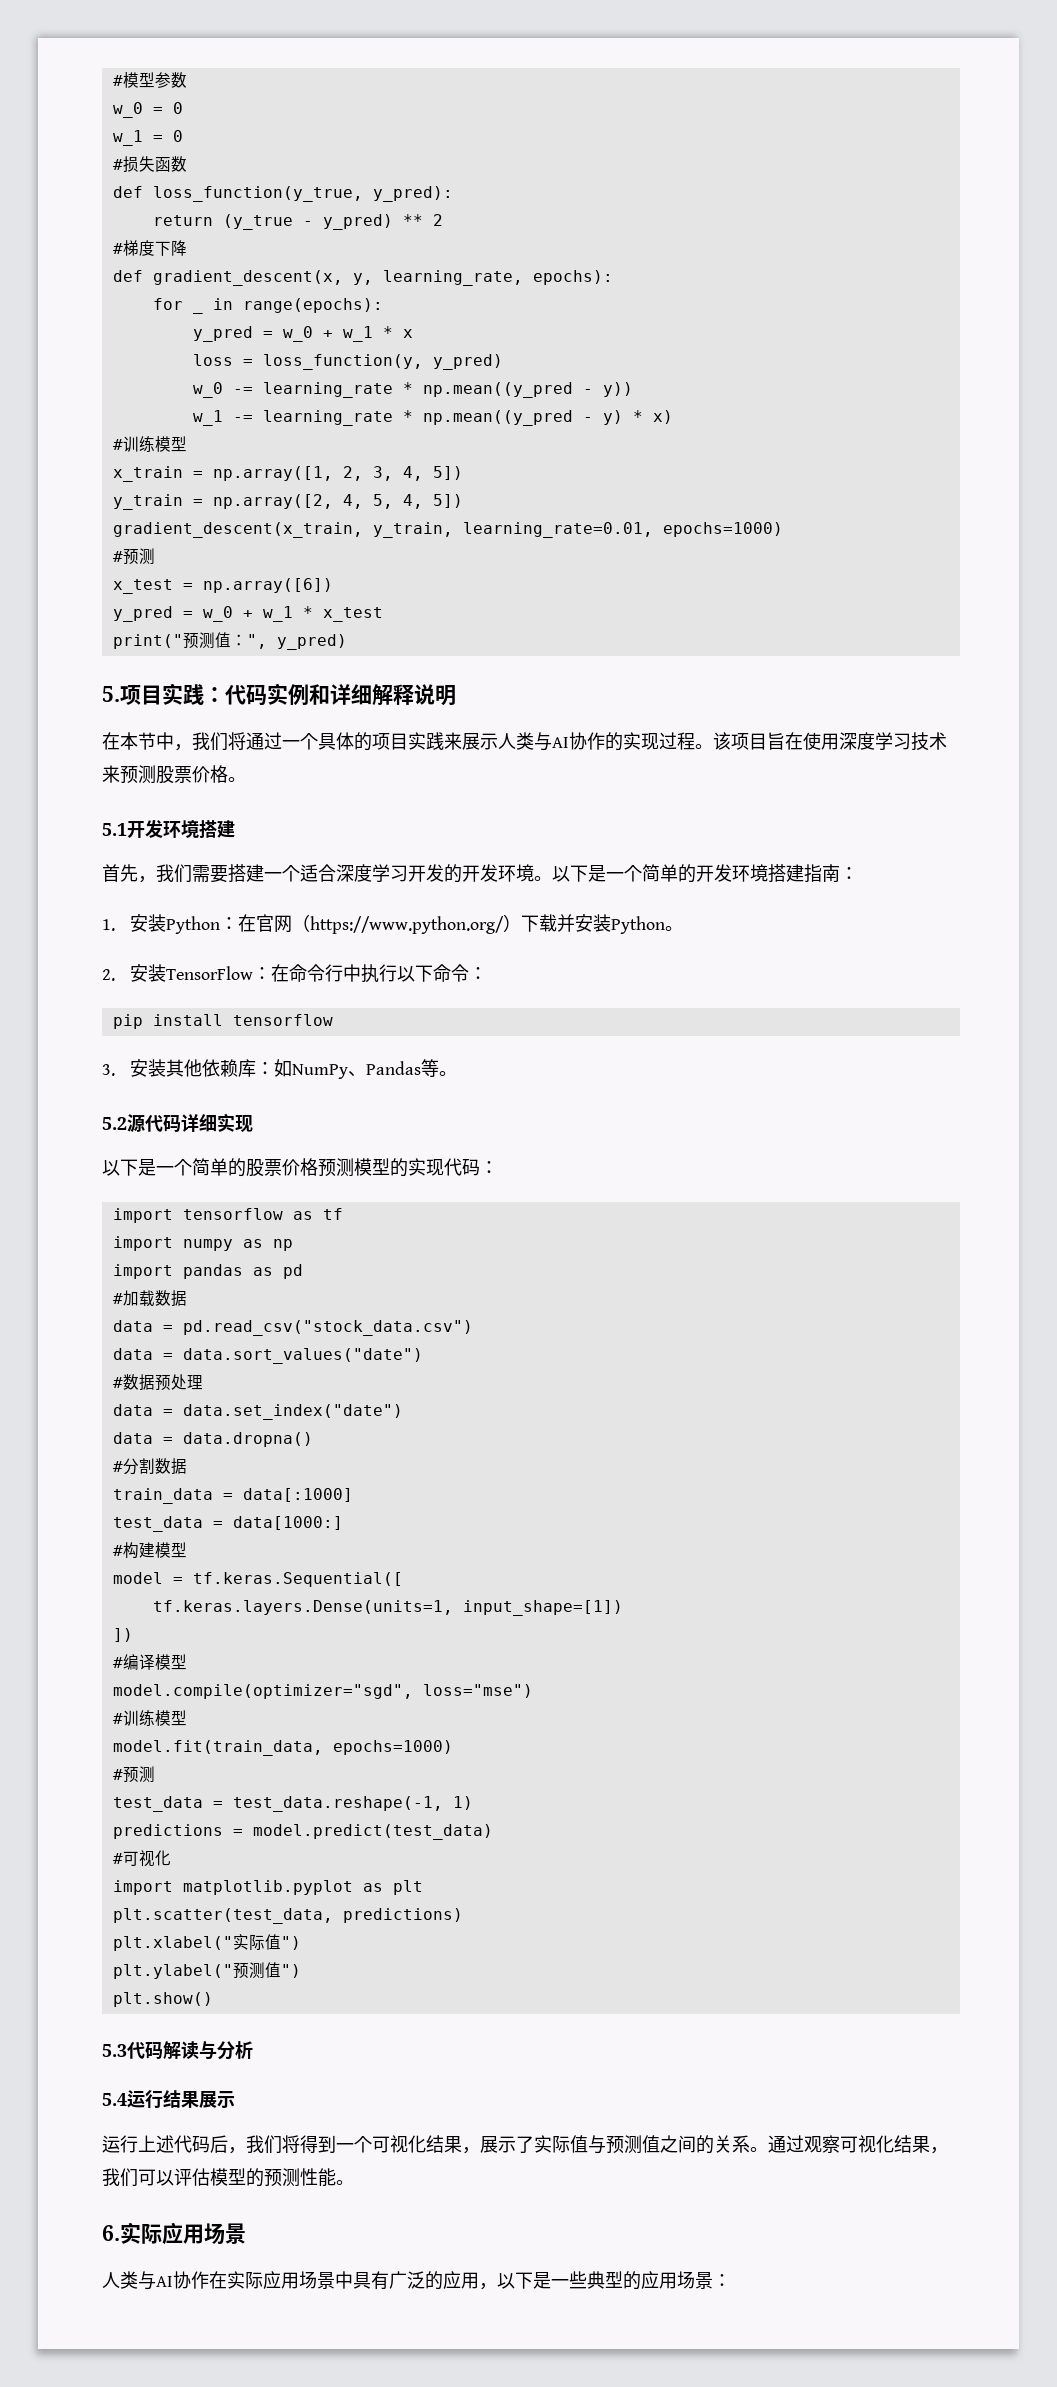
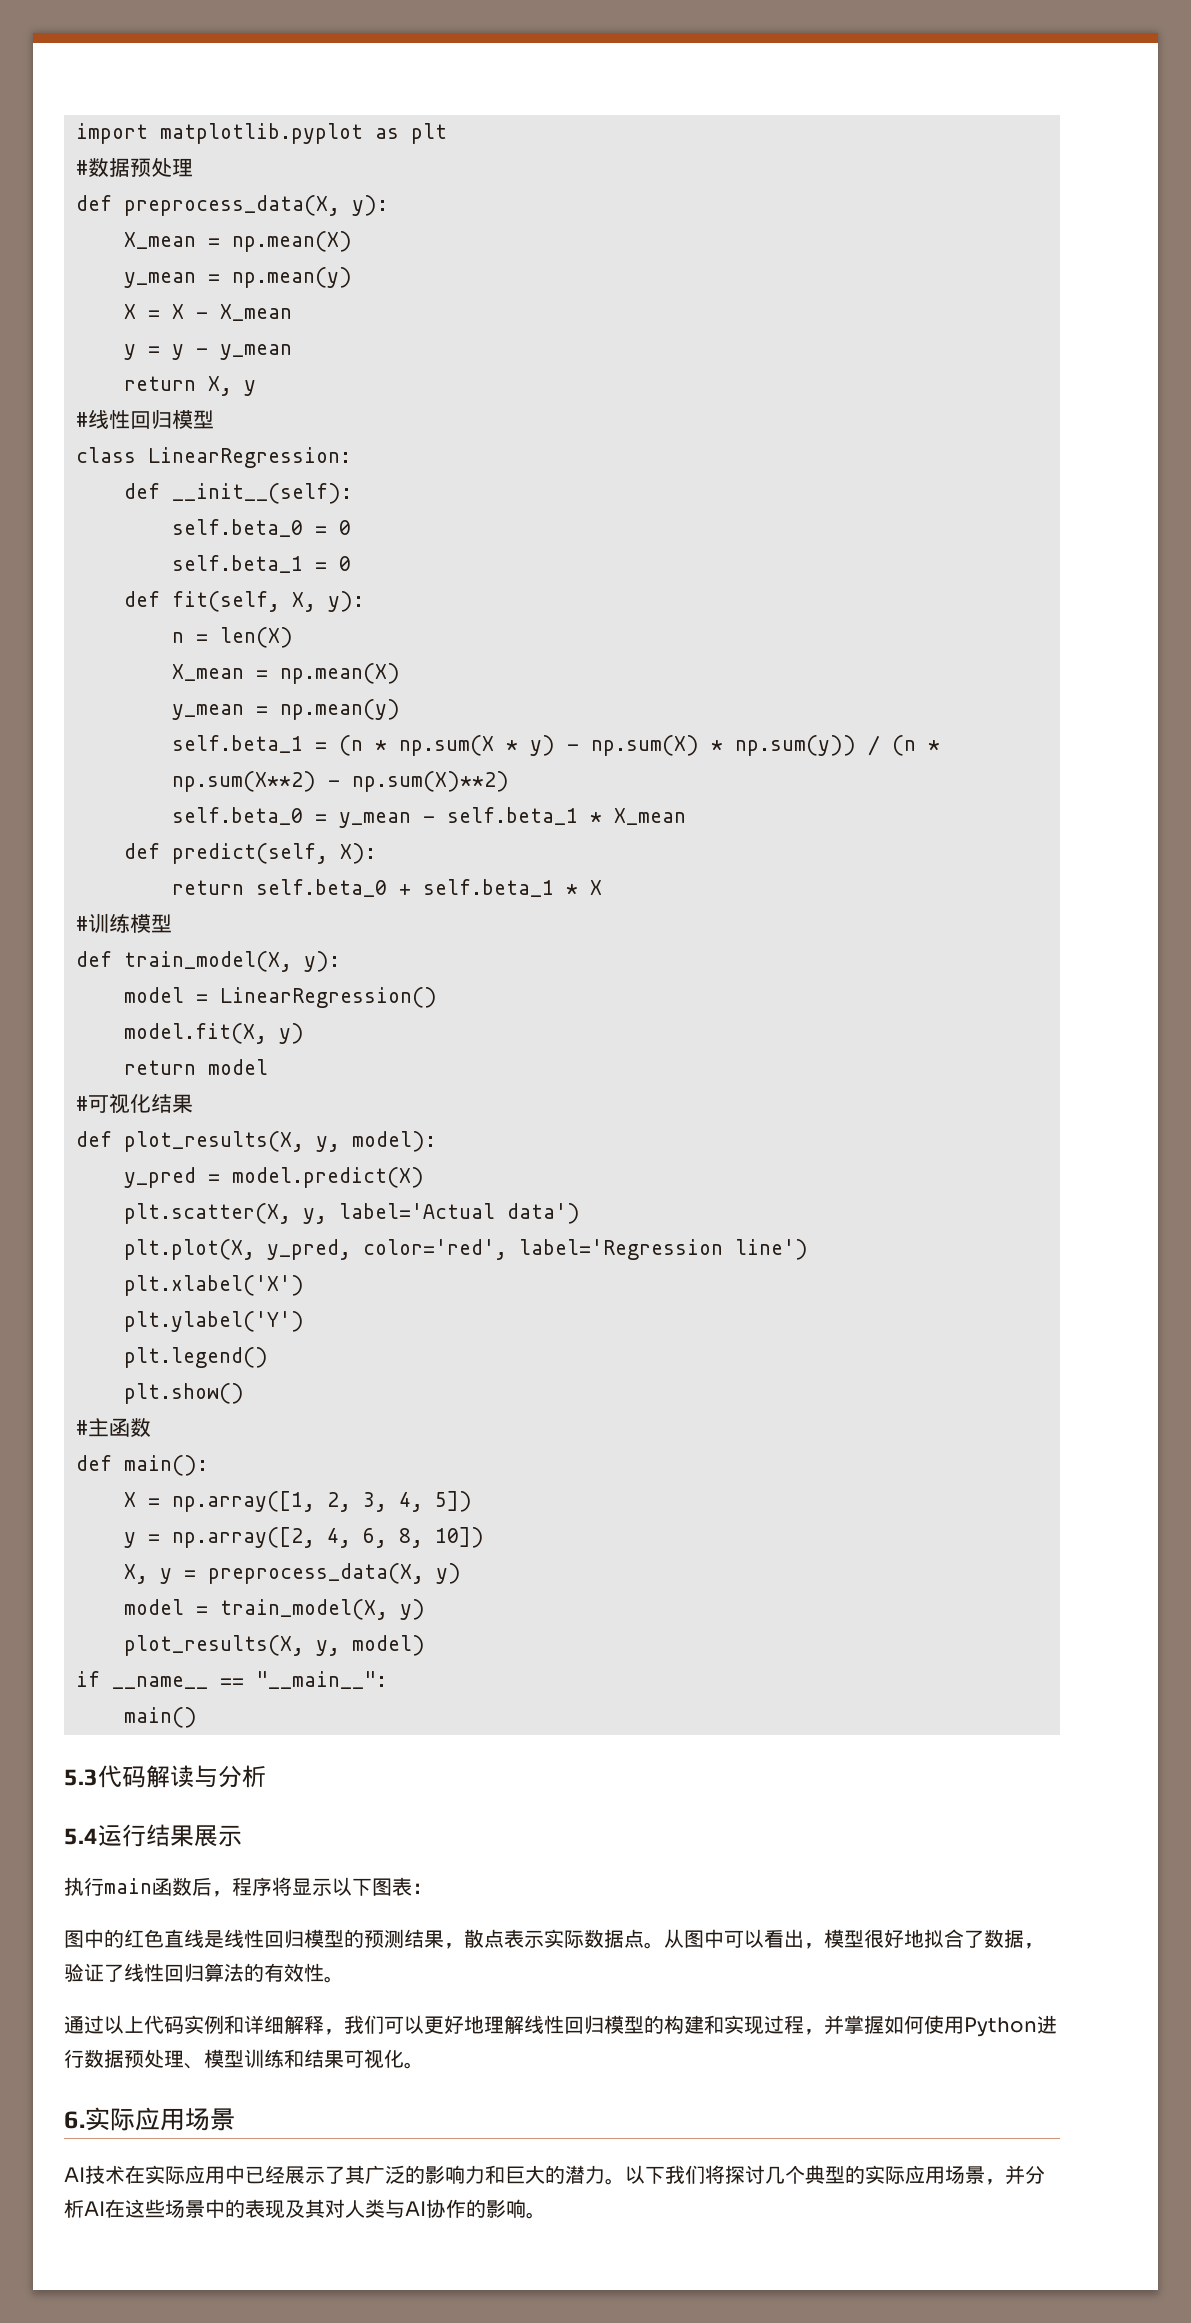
- #模型参数
- w_0 = 0
- w_1 = 0
- #损失函数
- def loss_function(y_true, y_pred):
- return (y_true - y_pred) ** 2
- #梯度下降
- def gradient_descent(x, y, learning_rate, epochs):
- for _ in range(epochs):
- y_pred = w_0 + w_1 * x
- loss = loss_function(y, y_pred)
- w_0 -= learning_rate * np.mean((y_pred - y))
- w_1 -= learning_rate * np.mean((y_pred - y) * x)
+ import matplotlib.pyplot as plt
+ #数据预处理
+ def preprocess_data(X, y):
+ X_mean = np.mean(X)
+ y_mean = np.mean(y)
+ X = X - X_mean
+ y = y - y_mean
+ return X, y
+ #线性回归模型
+ class LinearRegression:
+ def __init__(self):
+ self.beta_0 = 0
+ self.beta_1 = 0
+ def fit(self, X, y):
+ n = len(X)
+ X_mean = np.mean(X)
+ y_mean = np.mean(y)
+ self.beta_1 = (n * np.sum(X * y) - np.sum(X) * np.sum(y)) / (n * np.sum(X**2) - np.sum(X)**2)
+ self.beta_0 = y_mean - self.beta_1 * X_mean
+ def predict(self, X):
+ return self.beta_0 + self.beta_1 * X
  #训练模型
- x_train = np.array([1, 2, 3, 4, 5])
- y_train = np.array([2, 4, 5, 4, 5])
- gradient_descent(x_train, y_train, learning_rate=0.01, epochs=1000)
- #预测
- x_test = np.array([6])
- y_pred = w_0 + w_1 * x_test
- print("预测值：", y_pred)
- 5.项目实践：代码实例和详细解释说明
- 在本节中，我们将通过一个具体的项目实践来展示人类与AI协作的实现过程。该项目旨在使用深度学习技术来预测股票价格。
- 5.1开发环境搭建
- 首先，我们需要搭建一个适合深度学习开发的开发环境。以下是一个简单的开发环境搭建指南：
- 1.安装Python：在官网（https://www.python.org/）下载并安装Python。
- 2.安装TensorFlow：在命令行中执行以下命令：
- pip install tensorflow
- 3.安装其他依赖库：如NumPy、Pandas等。
- 5.2源代码详细实现
- 以下是一个简单的股票价格预测模型的实现代码：
- import tensorflow as tf
- import numpy as np
- import pandas as pd
- #加载数据
- data = pd.read_csv("stock_data.csv")
- data = data.sort_values("date")
- #数据预处理
- data = data.set_index("date")
- data = data.dropna()
- #分割数据
- train_data = data[:1000]
- test_data = data[1000:]
- #构建模型
- model = tf.keras.Sequential([
- tf.keras.layers.Dense(units=1, input_shape=[1])
- ])
- #编译模型
- model.compile(optimizer="sgd", loss="mse")
- #训练模型
- model.fit(train_data, epochs=1000)
- #预测
- test_data = test_data.reshape(-1, 1)
- predictions = model.predict(test_data)
- #可视化
- import matplotlib.pyplot as plt
- plt.scatter(test_data, predictions)
- plt.xlabel("实际值")
- plt.ylabel("预测值")
+ def train_model(X, y):
+ model = LinearRegression()
+ model.fit(X, y)
+ return model
+ #可视化结果
+ def plot_results(X, y, model):
+ y_pred = model.predict(X)
+ plt.scatter(X, y, label='Actual data')
+ plt.plot(X, y_pred, color='red', label='Regression line')
+ plt.xlabel('X')
+ plt.ylabel('Y')
+ plt.legend()
  plt.show()
+ #主函数
+ def main():
+ X = np.array([1, 2, 3, 4, 5])
+ y = np.array([2, 4, 6, 8, 10])
+ X, y = preprocess_data(X, y)
+ model = train_model(X, y)
+ plot_results(X, y, model)
+ if __name__ == "__main__":
+ main()
- 运行上述代码后，我们将得到一个可视化结果，展示了实际值与预测值之间的关系。通过观察可视化结果，我们可以评估模型的预测性能。
+ 执行main函数后，程序将显示以下图表：
+ 图中的红色直线是线性回归模型的预测结果，散点表示实际数据点。从图中可以看出，模型很好地拟合了数据，验证了线性回归算法的有效性。
+ 通过以上代码实例和详细解释，我们可以更好地理解线性回归模型的构建和实现过程，并掌握如何使用Python进行数据预处理、模型训练和结果可视化。
- 人类与AI协作在实际应用场景中具有广泛的应用，以下是一些典型的应用场景：
+ AI技术在实际应用中已经展示了其广泛的影响力和巨大的潜力。以下我们将探讨几个典型的实际应用场景，并分析AI在这些场景中的表现及其对人类与AI协作的影响。

